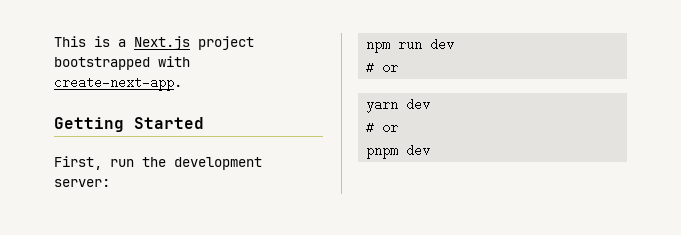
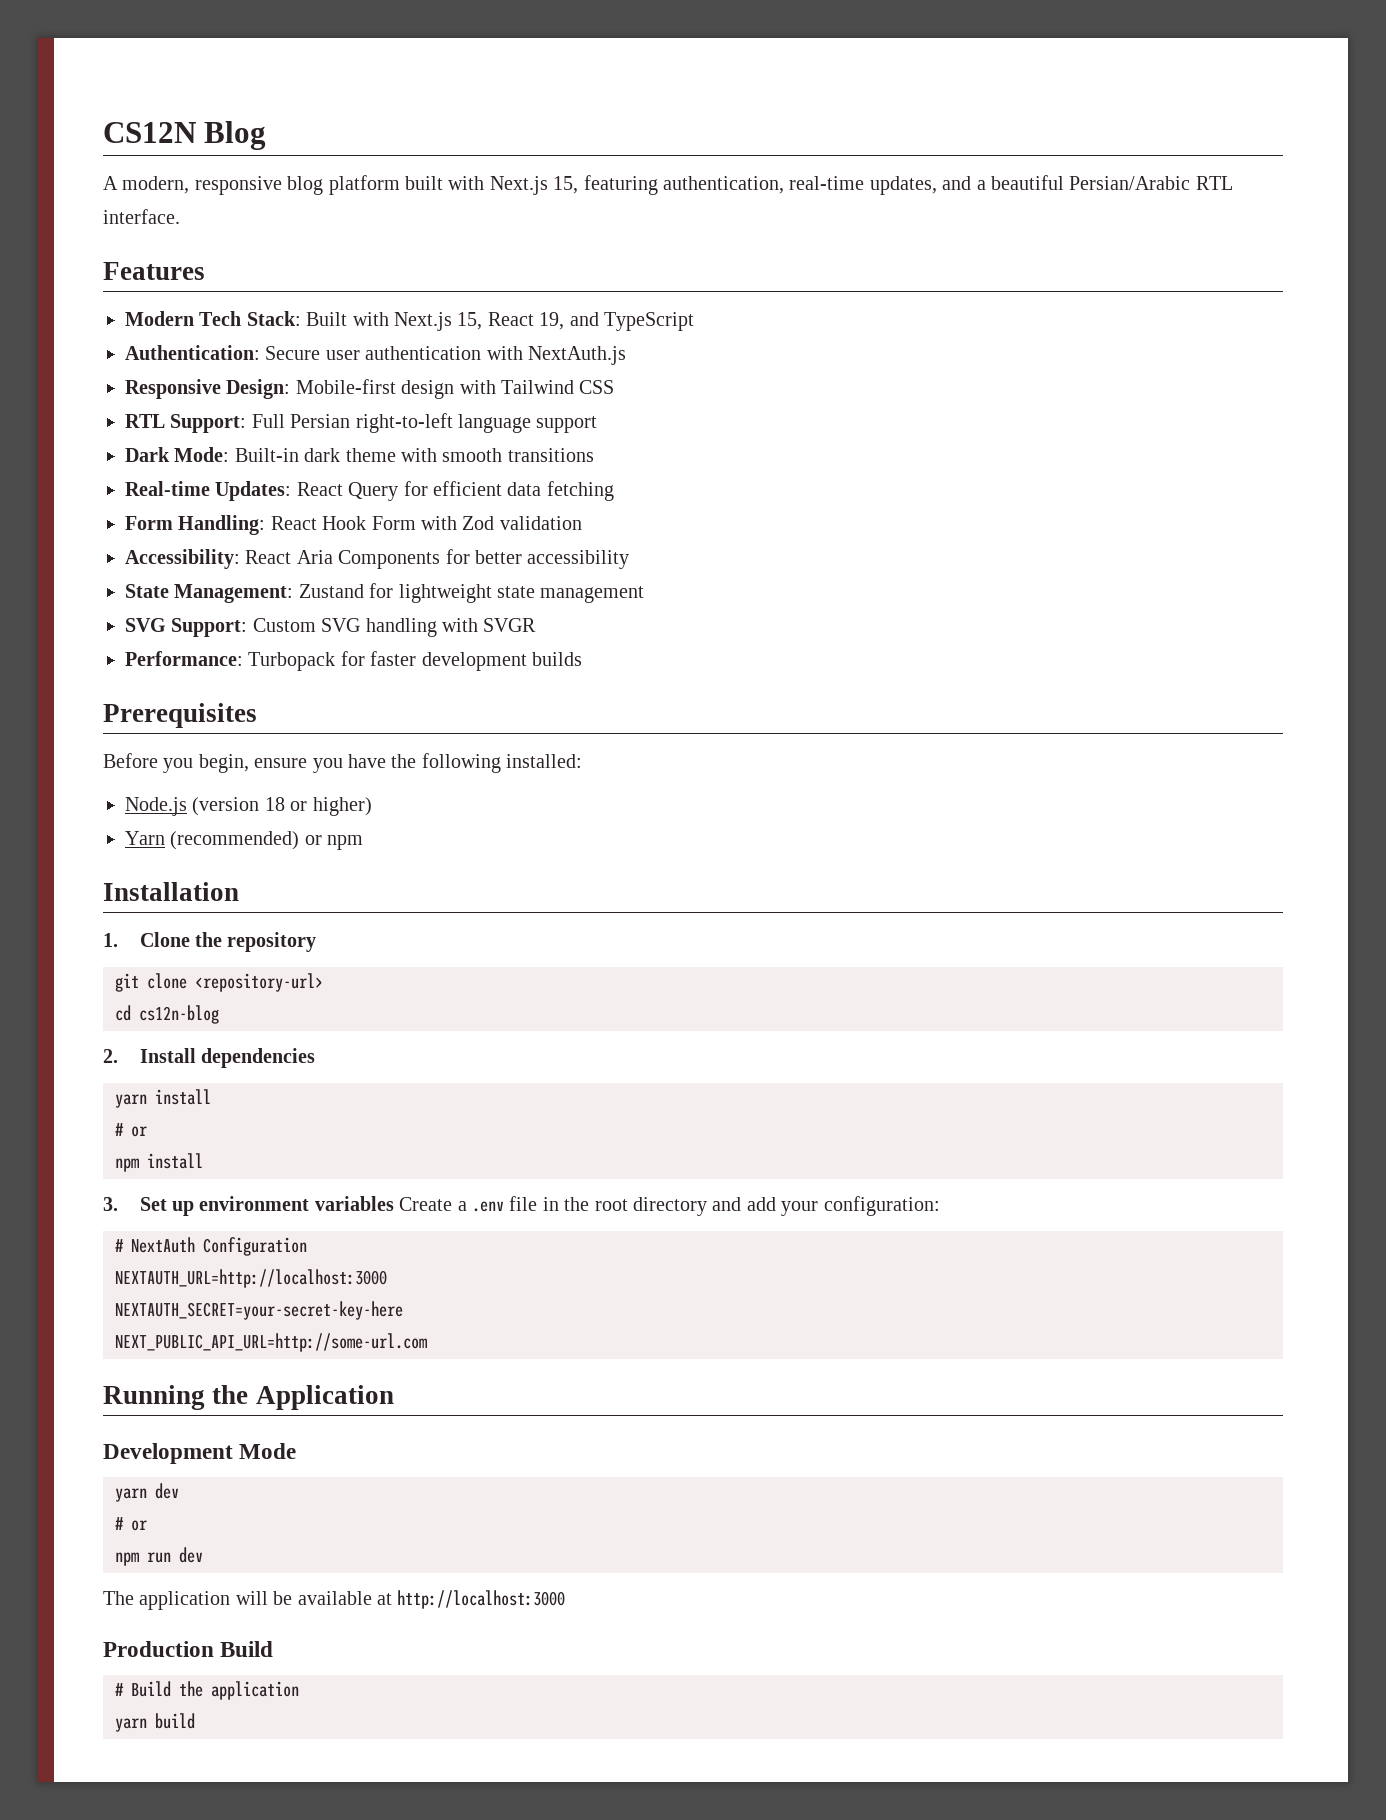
- This is a Next.js project bootstrapped with create-next-app.
- Getting Started
- First, run the development server:
- npm run dev
+ CS12N Blog
+ A modern, responsive blog platform built with Next.js 15, featuring authentication, real-time updates, and a beautiful Persian/Arabic RTL interface.
+ Features
+ Modern Tech Stack: Built with Next.js 15, React 19, and TypeScript
+ Authentication: Secure user authentication with NextAuth.js
+ Responsive Design: Mobile-first design with Tailwind CSS
+ RTL Support: Full Persian right-to-left language support
+ Dark Mode: Built-in dark theme with smooth transitions
+ Real-time Updates: React Query for efficient data fetching
+ Form Handling: React Hook Form with Zod validation
+ Accessibility: React Aria Components for better accessibility
+ State Management: Zustand for lightweight state management
+ SVG Support: Custom SVG handling with SVGR
+ Performance: Turbopack for faster development builds
+ Prerequisites
+ Before you begin, ensure you have the following installed:
+ Node.js (version 18 or higher)
+ Yarn (recommended) or npm
+ Installation
+ 1. Clone the repository
+ git clone <repository-url>
+ cd cs12n-blog
+ 2. Install dependencies
+ yarn install
  # or
+ npm install
+ 3. Set up environment variables Create a .env file in the root directory and add your configuration:
+ # NextAuth Configuration
+ NEXTAUTH_URL=http://localhost:3000
+ NEXTAUTH_SECRET=your-secret-key-here
+ NEXT_PUBLIC_API_URL=http://some-url.com
+ Running the Application
+ Development Mode
- pnpm dev
+ npm run dev
+ The application will be available at http://localhost:3000
+ Production Build
+ # Build the application
+ yarn build

